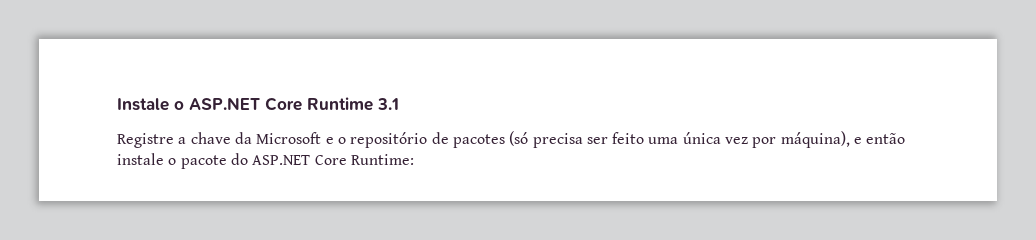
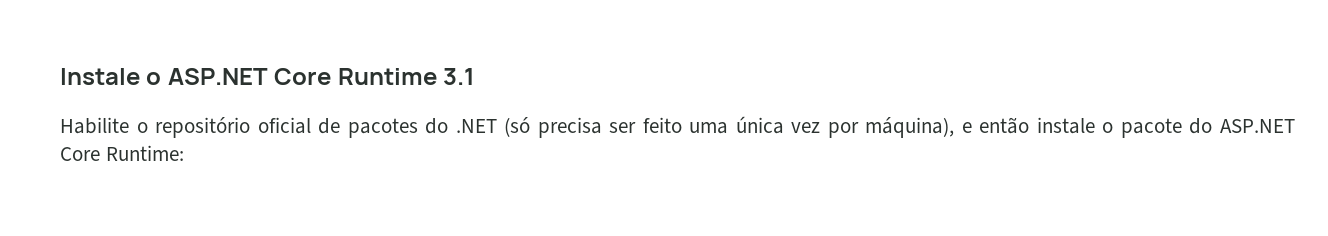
- Registre a chave da Microsoft e o repositório de pacotes (só precisa ser feito uma única vez por máquina), e então instale o pacote do ASP.NET Core Runtime:
+ Habilite o repositório oficial de pacotes do .NET (só precisa ser feito uma única vez por máquina), e então instale o pacote do ASP.NET Core Runtime:

